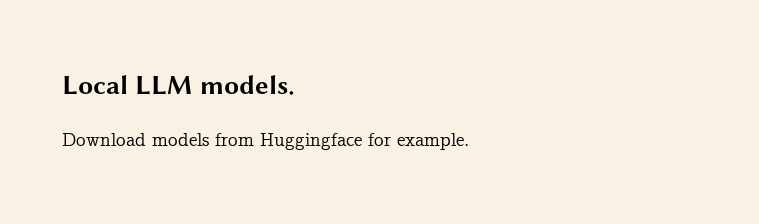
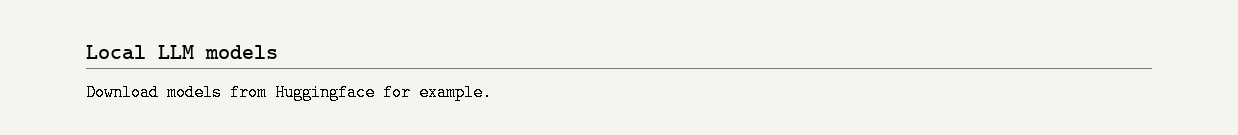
- Local LLM models.
+ Local LLM models

